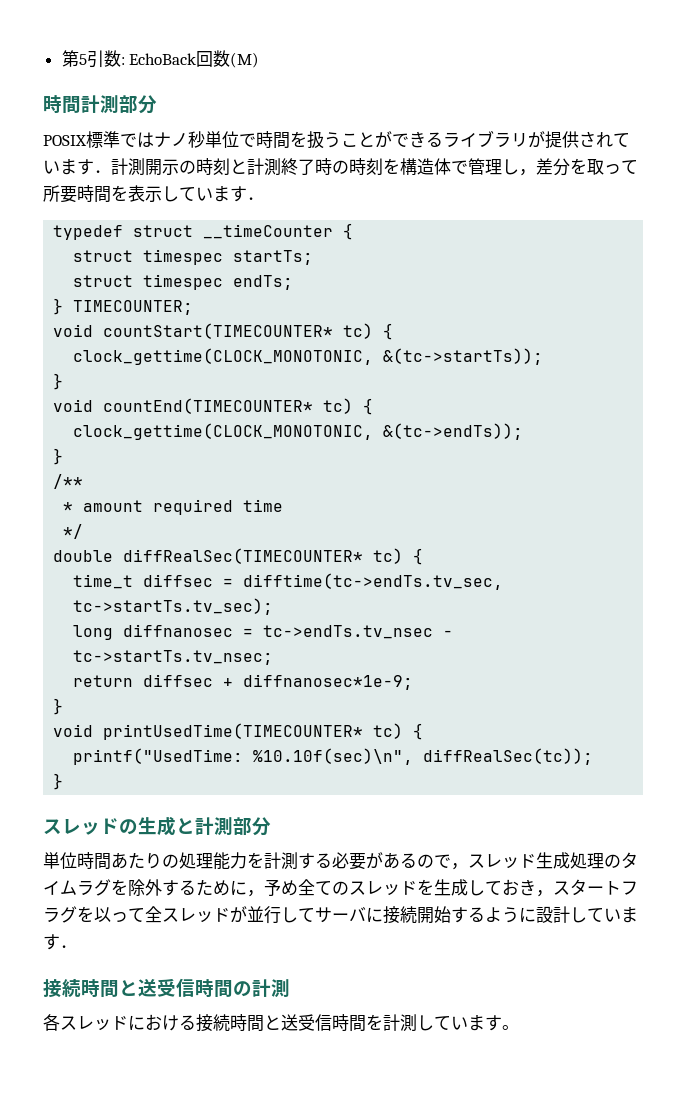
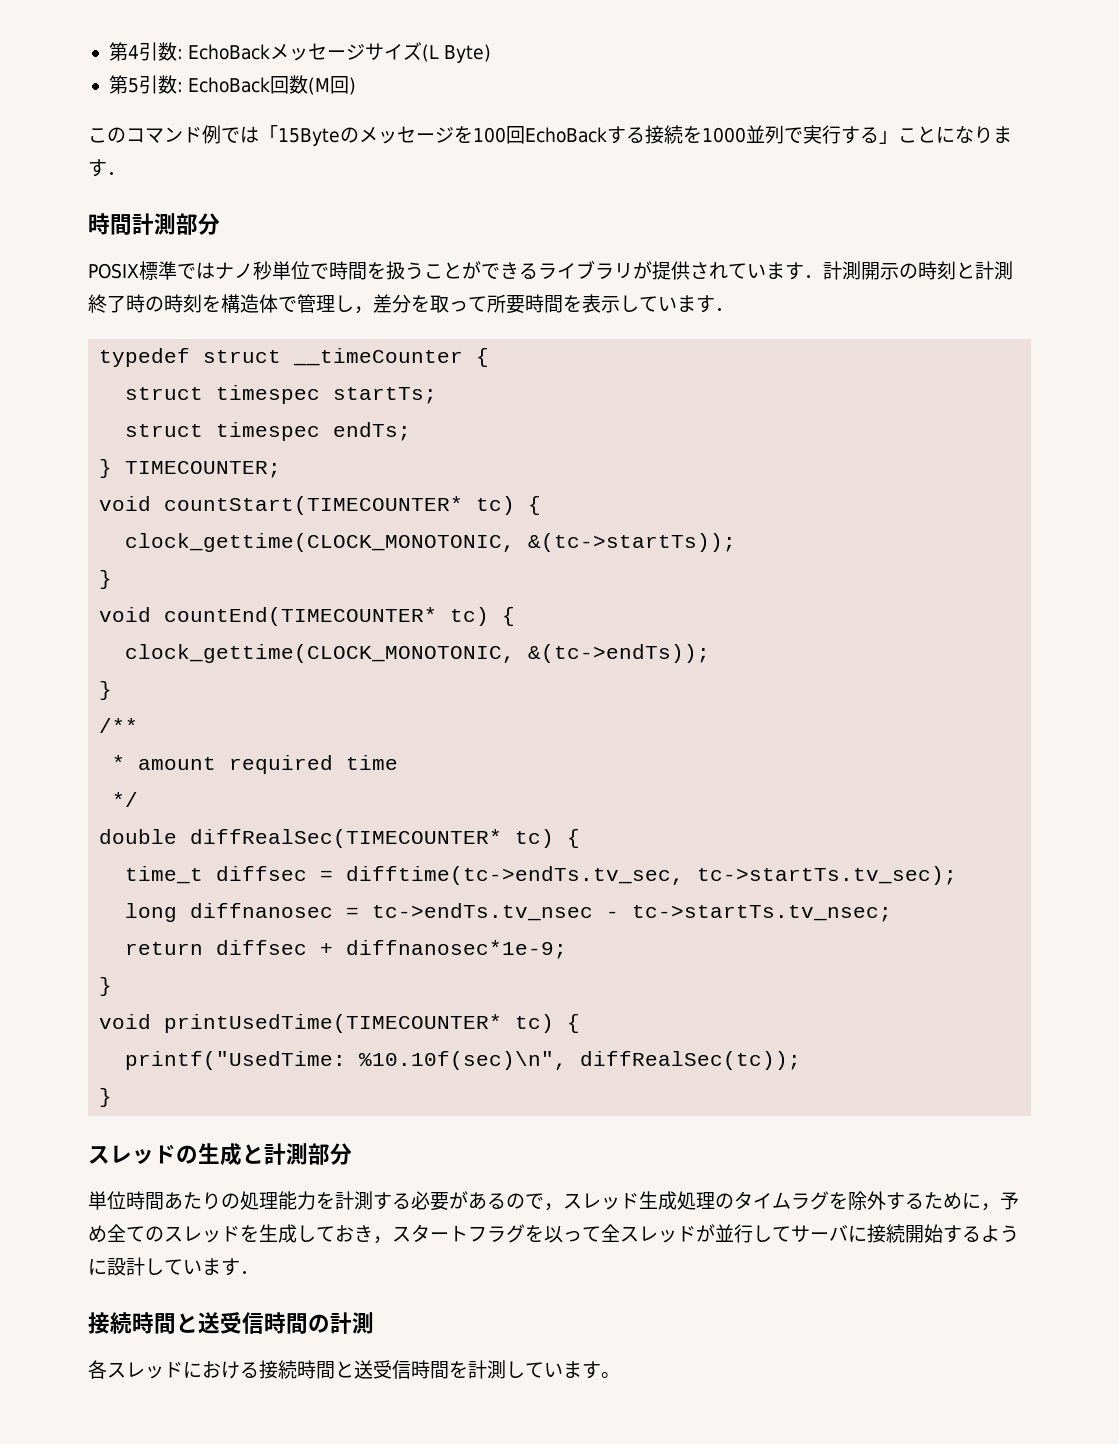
- 第5引数: EchoBack回数(M)
+ 第4引数: EchoBackメッセージサイズ(L Byte)
+ 第5引数: EchoBack回数(M回)
+ このコマンド例では「15Byteのメッセージを100回EchoBackする接続を1000並列で実行する」ことになります．

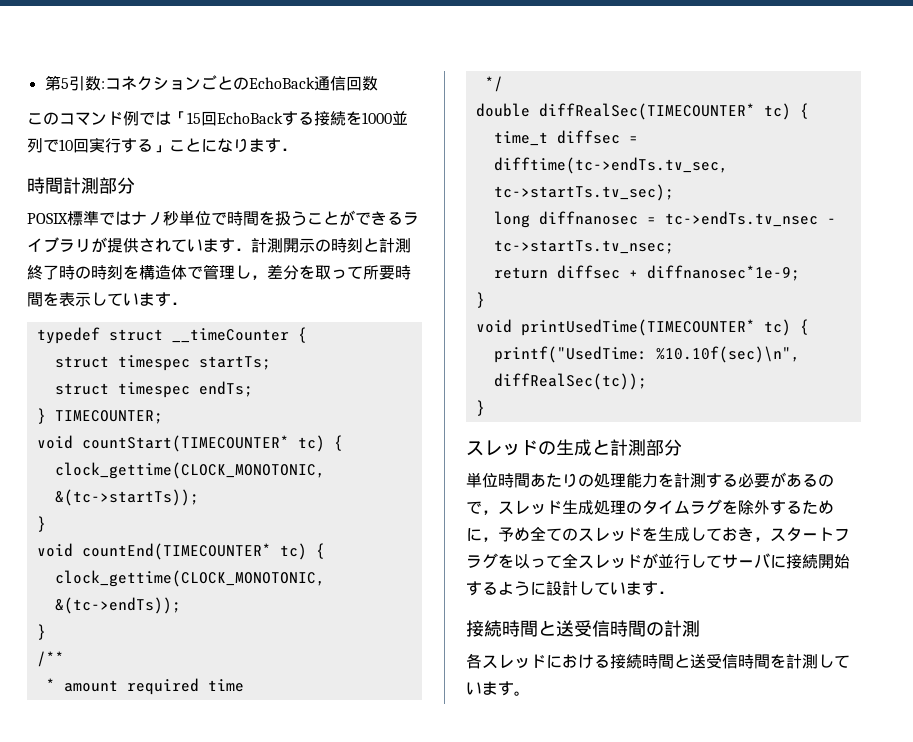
- 第4引数: EchoBackメッセージサイズ(L Byte)
- 第5引数: EchoBack回数(M回)
+ 第5引数:コネクションごとのEchoBack通信回数
- このコマンド例では「15Byteのメッセージを100回EchoBackする接続を1000並列で実行する」ことになります．
+ このコマンド例では「15回EchoBackする接続を1000並列で10回実行する」ことになります．

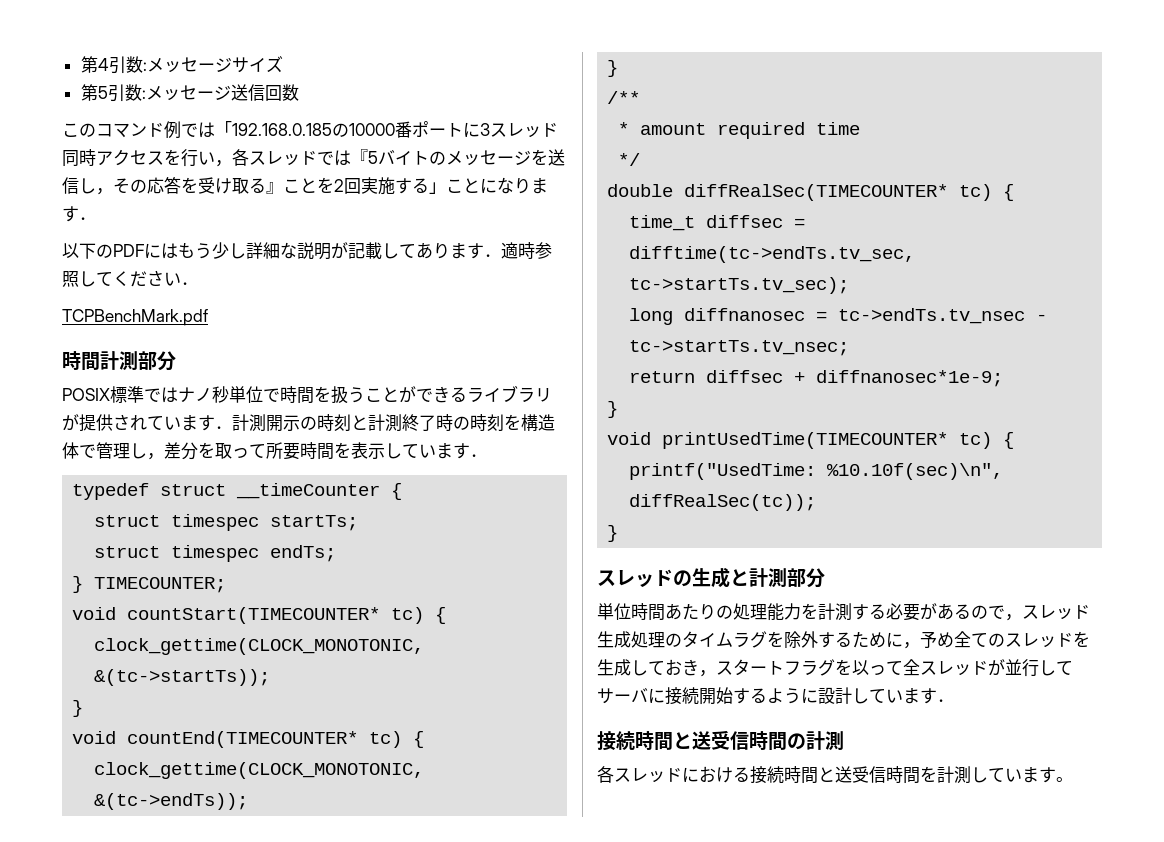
- 第5引数:コネクションごとのEchoBack通信回数
+ 第4引数:メッセージサイズ
+ 第5引数:メッセージ送信回数
- このコマンド例では「15回EchoBackする接続を1000並列で10回実行する」ことになります．
+ このコマンド例では「192.168.0.185の10000番ポートに3スレッド同時アクセスを⾏い，各スレッドでは『5バイトのメッセージを送信し，その応答を受け取る』ことを2回実施する」ことになります．
+ 以下のPDFにはもう少し詳細な説明が記載してあります．適時参照してください．
+ TCPBenchMark.pdf

